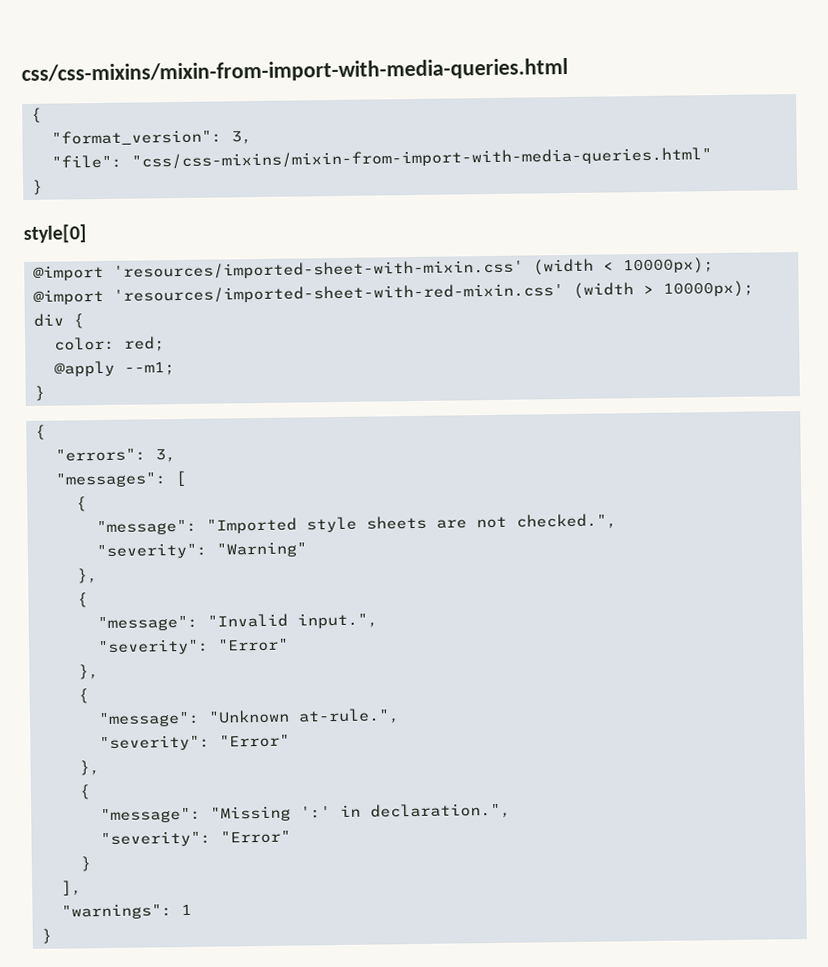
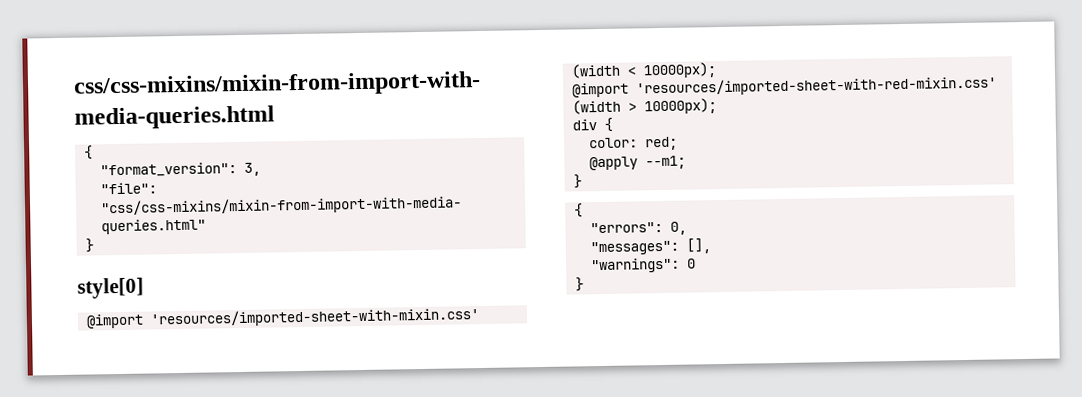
- "errors": 3,
+ "errors": 0,
- "messages": [
- {
- "message": "Imported style sheets are not checked.",
- "severity": "Warning"
- },
- {
- "message": "Invalid input.",
- "severity": "Error"
- },
- {
- "message": "Unknown at-rule.",
- "severity": "Error"
- },
- {
- "message": "Missing ':' in declaration.",
- "severity": "Error"
- }
- ],
- "warnings": 1
+ "messages": [],
+ "warnings": 0

